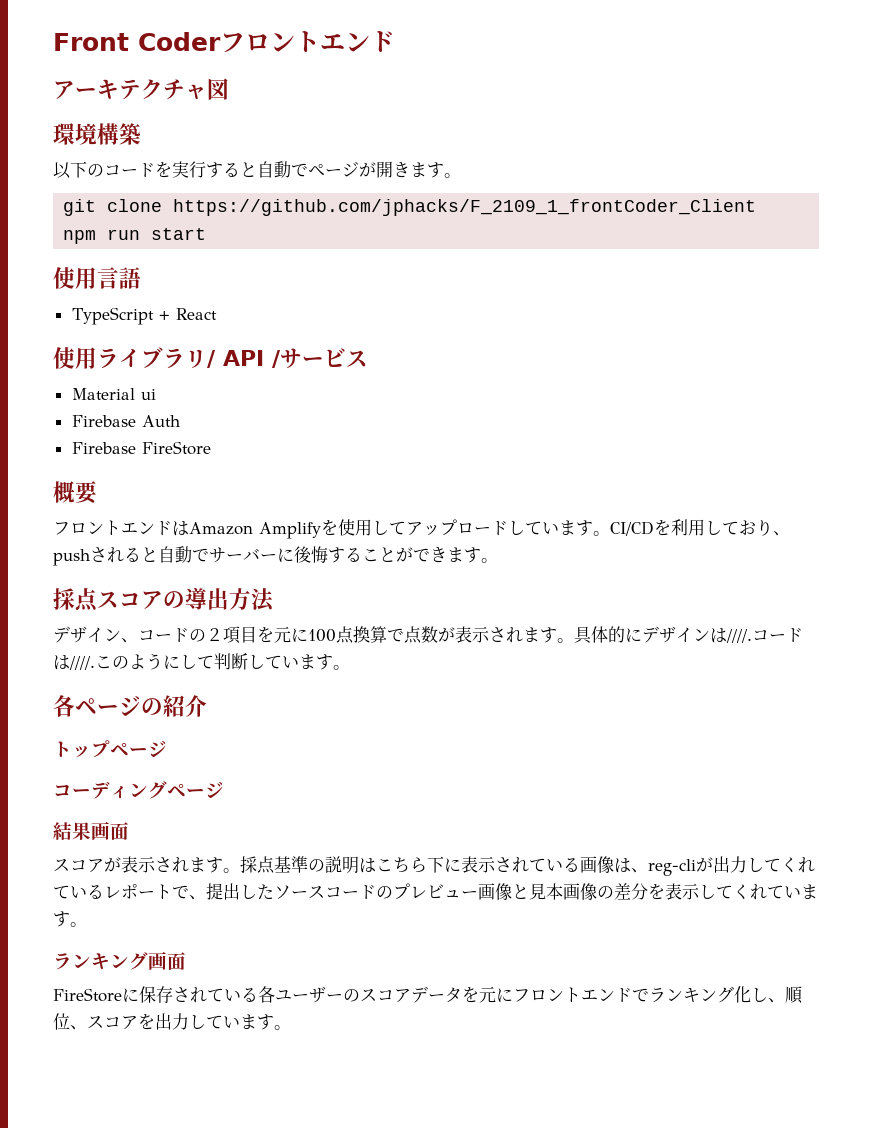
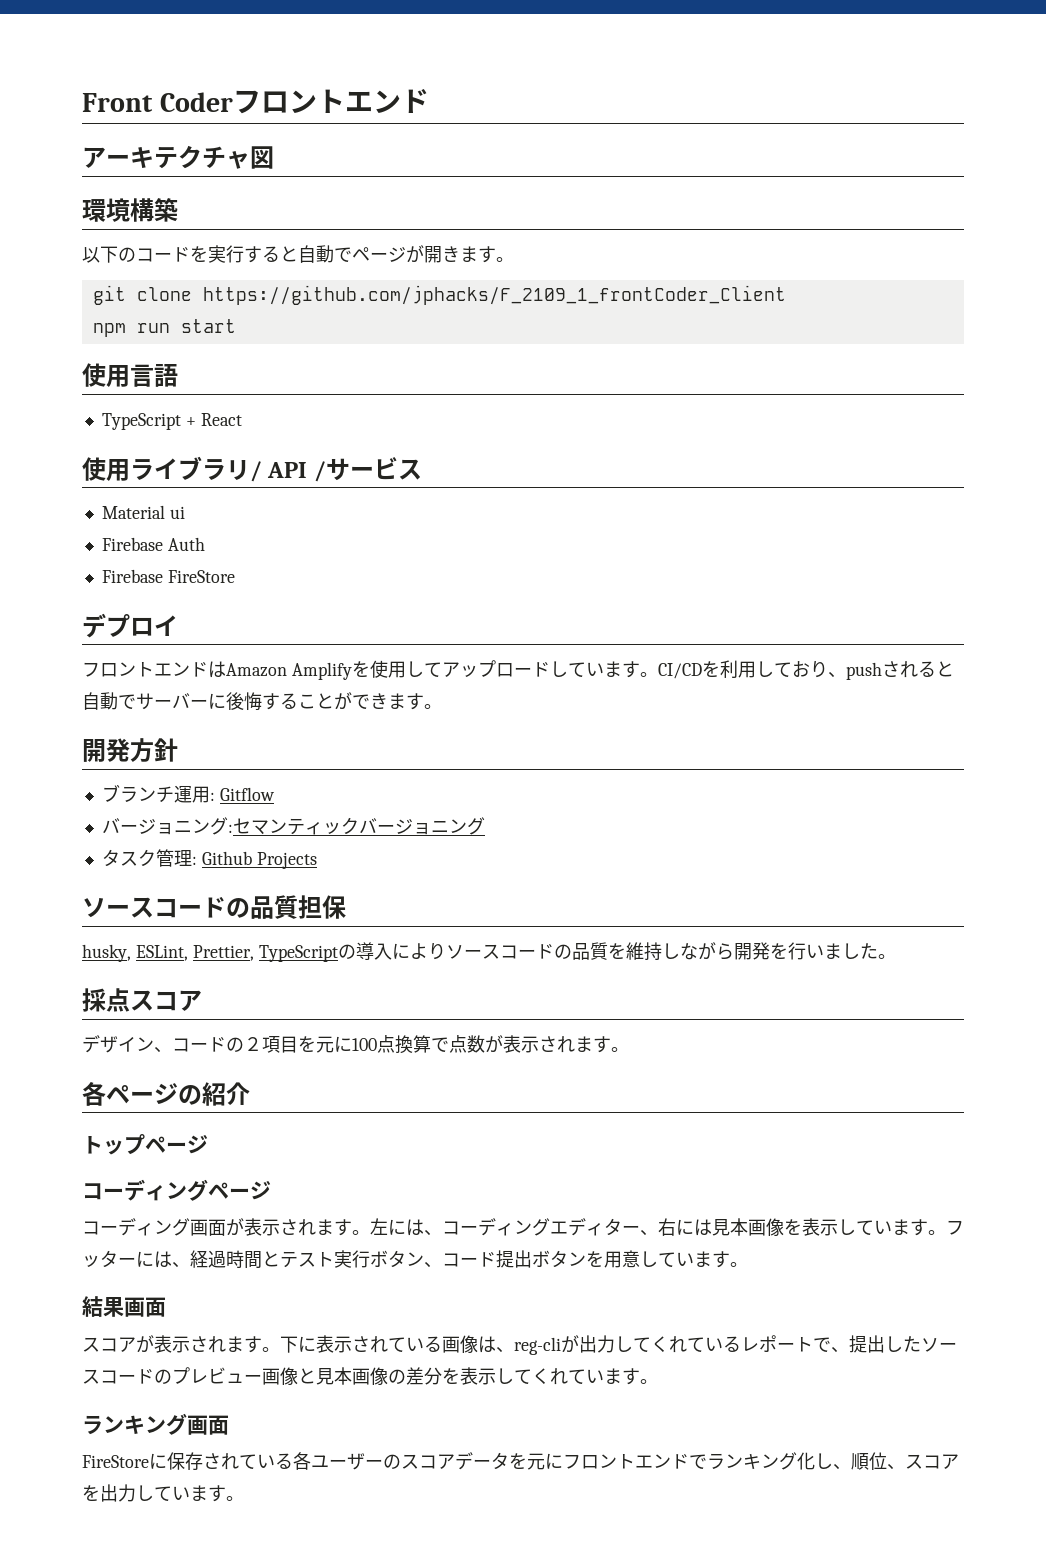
- 概要
+ デプロイ
+ 開発方針
+ ブランチ運用: Gitflow
+ バージョニング:セマンティックバージョニング
+ タスク管理: Github Projects
+ ソースコードの品質担保
+ husky, ESLint, Prettier, TypeScriptの導入によりソースコードの品質を維持しながら開発を行いました。
- 採点スコアの導出方法
+ 採点スコア
- 具体的にデザインは////.コードは////.このようにして判断しています。
+ コーディング画面が表示されます。左には、コーディングエディター、右には見本画像を表示しています。フッターには、経過時間とテスト実行ボタン、コード提出ボタンを用意しています。
- 採点基準の説明はこちら下に表示されている画像は、reg-cliが出力してくれているレポートで、提出したソースコードのプレビュー画像と見本画像の差分を表示してくれています。
+ 下に表示されている画像は、reg-cliが出力してくれているレポートで、提出したソースコードのプレビュー画像と見本画像の差分を表示してくれています。

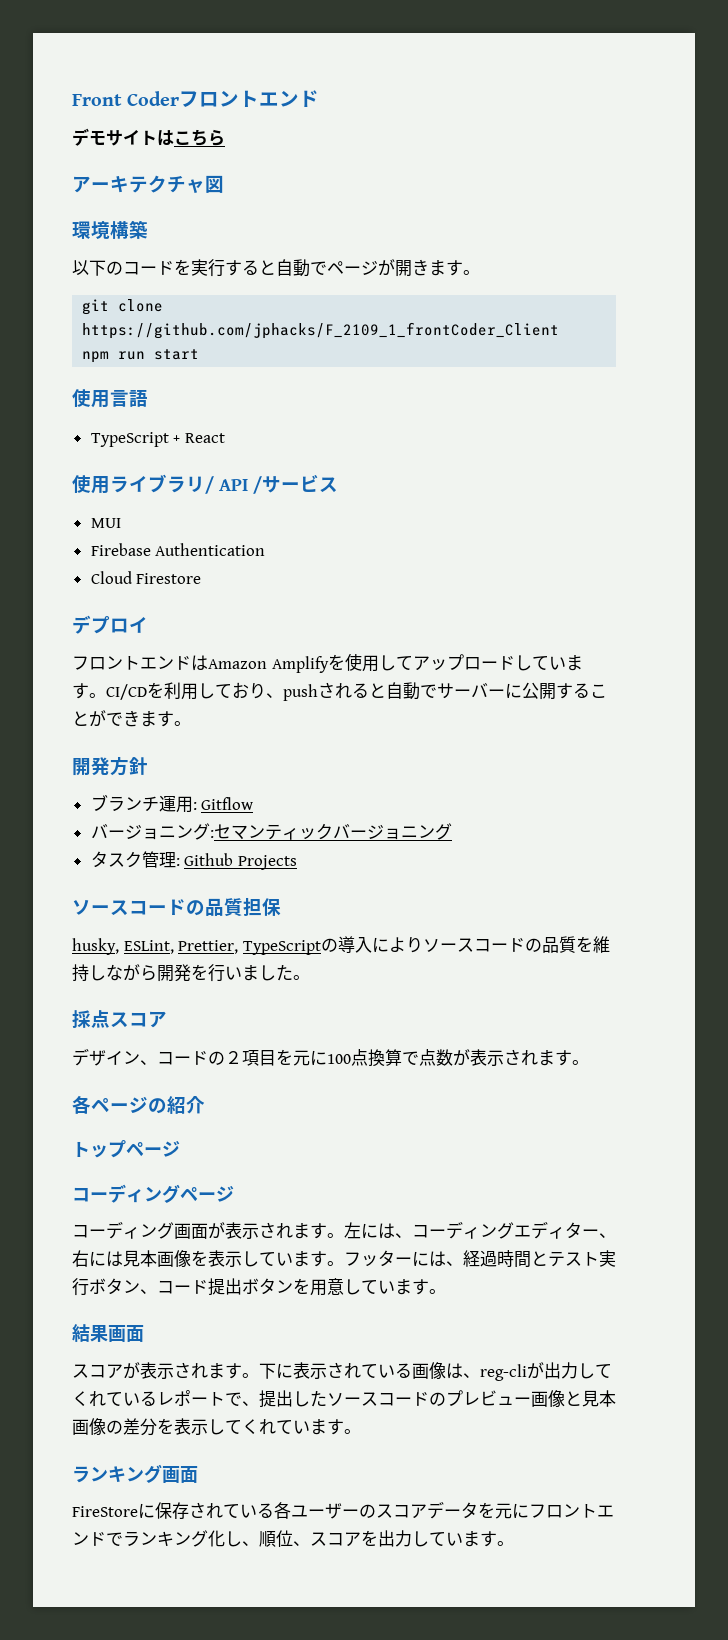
+ デモサイトはこちら
- Material ui
- Firebase Auth
- Firebase FireStore
+ MUI
+ Firebase Authentication
+ Cloud Firestore
- CI/CDを利用しており、pushされると自動でサーバーに後悔することができます。
+ CI/CDを利用しており、pushされると自動でサーバーに公開することができます。

